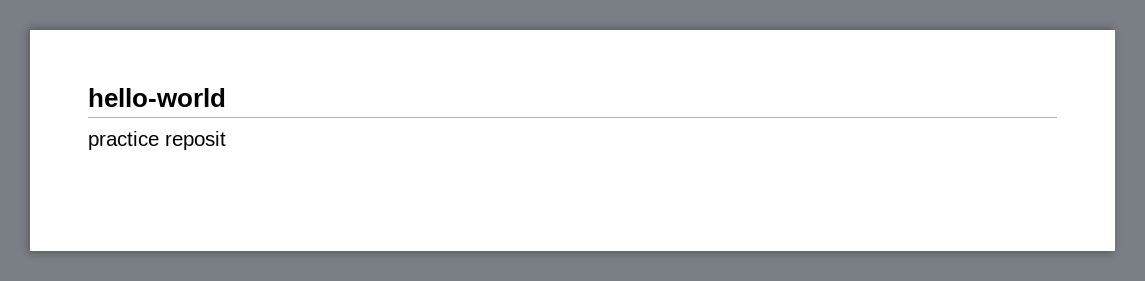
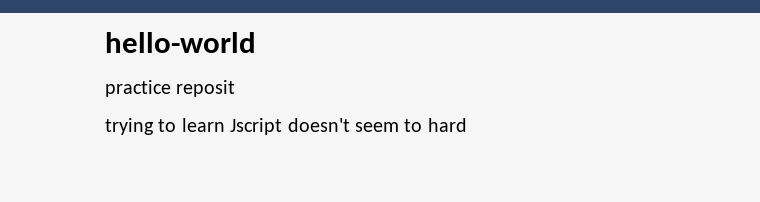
+ trying to learn Jscript doesn't seem to hard

